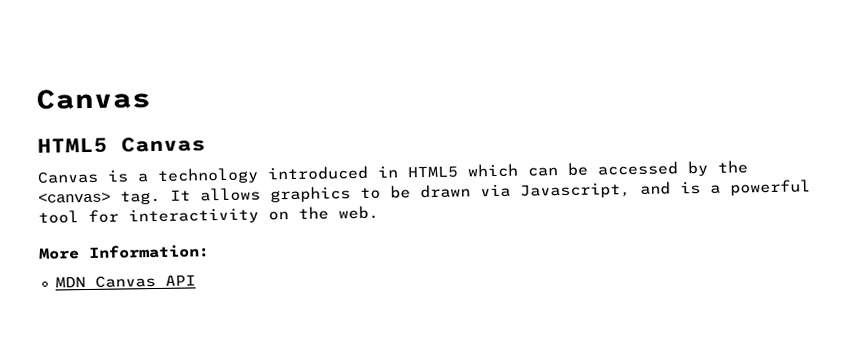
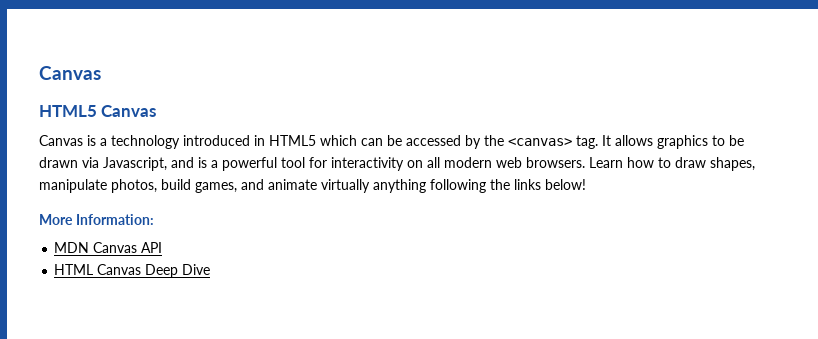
- It allows graphics to be drawn via Javascript, and is a powerful tool for interactivity on the web.
+ It allows graphics to be drawn via Javascript, and is a powerful tool for interactivity on all modern web browsers. Learn how to draw shapes, manipulate photos, build games, and animate virtually anything following the links below!
+ HTML Canvas Deep Dive

